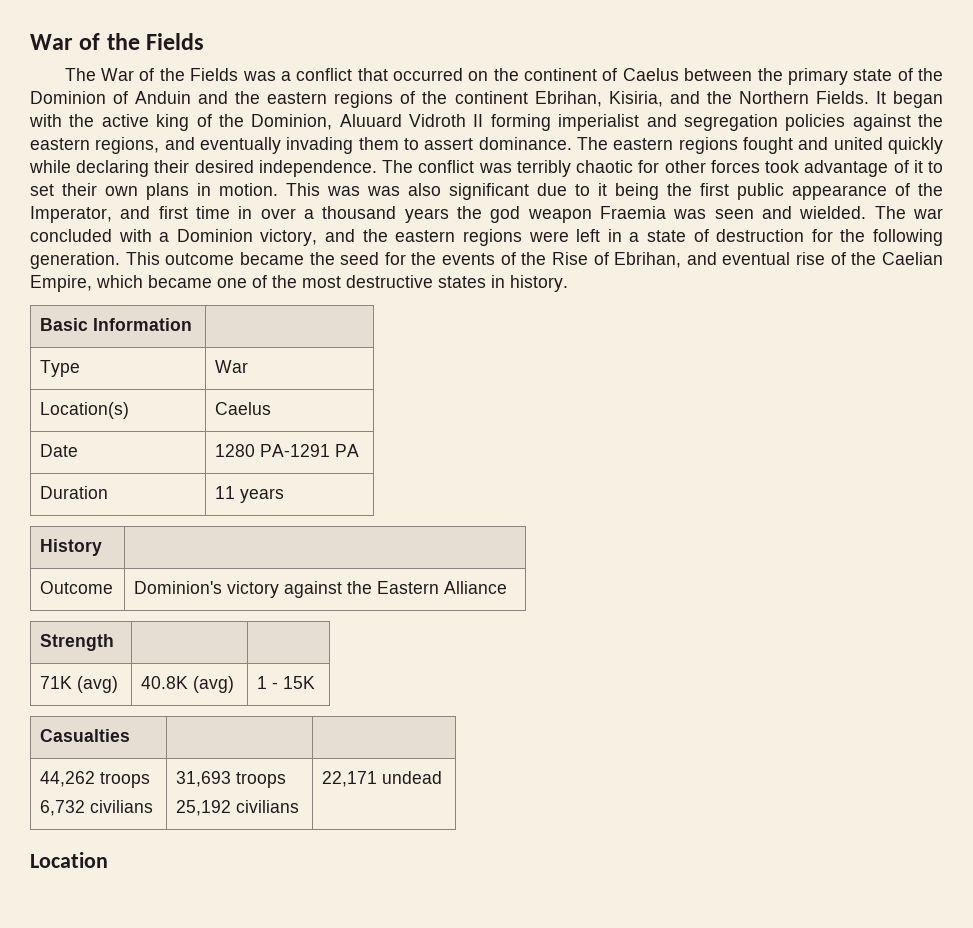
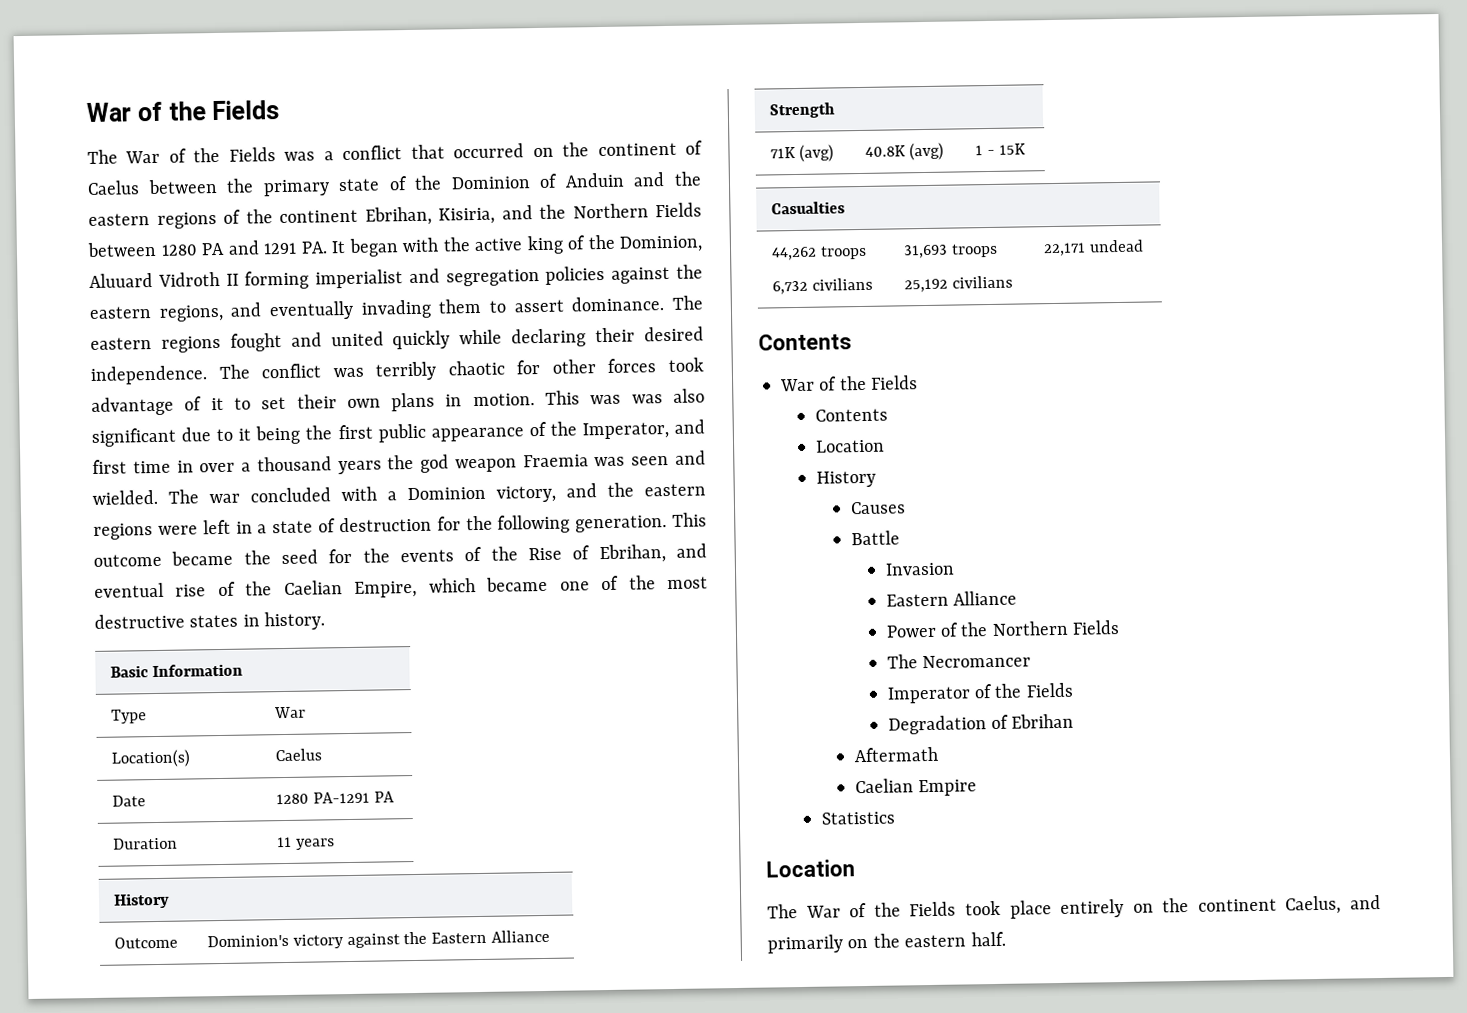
- The War of the Fields was a conflict that occurred on the continent of Caelus between the primary state of the Dominion of Anduin and the eastern regions of the continent Ebrihan, Kisiria, and the Northern Fields. It began with the active king of the Dominion, Aluuard Vidroth II forming imperialist and segregation policies against the eastern regions, and eventually invading them to assert dominance.
+ The War of the Fields was a conflict that occurred on the continent of Caelus between the primary state of the Dominion of Anduin and the eastern regions of the continent Ebrihan, Kisiria, and the Northern Fields between 1280 PA and 1291 PA. It began with the active king of the Dominion, Aluuard Vidroth II forming imperialist and segregation policies against the eastern regions, and eventually invading them to assert dominance.
  44,262 troops
  6,732 civilians | 31,693 troops
  25,192 civilians | 22,171 undead
+ Contents
+ War of the Fields
+ Contents
  Location
+ History
+ Causes
+ Battle
+ Invasion
+ Eastern Alliance
+ Power of the Northern Fields
+ The Necromancer
+ Imperator of the Fields
+ Degradation of Ebrihan
+ Aftermath
+ Caelian Empire
+ Statistics
+ Location
+ The War of the Fields took place entirely on the continent Caelus, and primarily on the eastern half.

